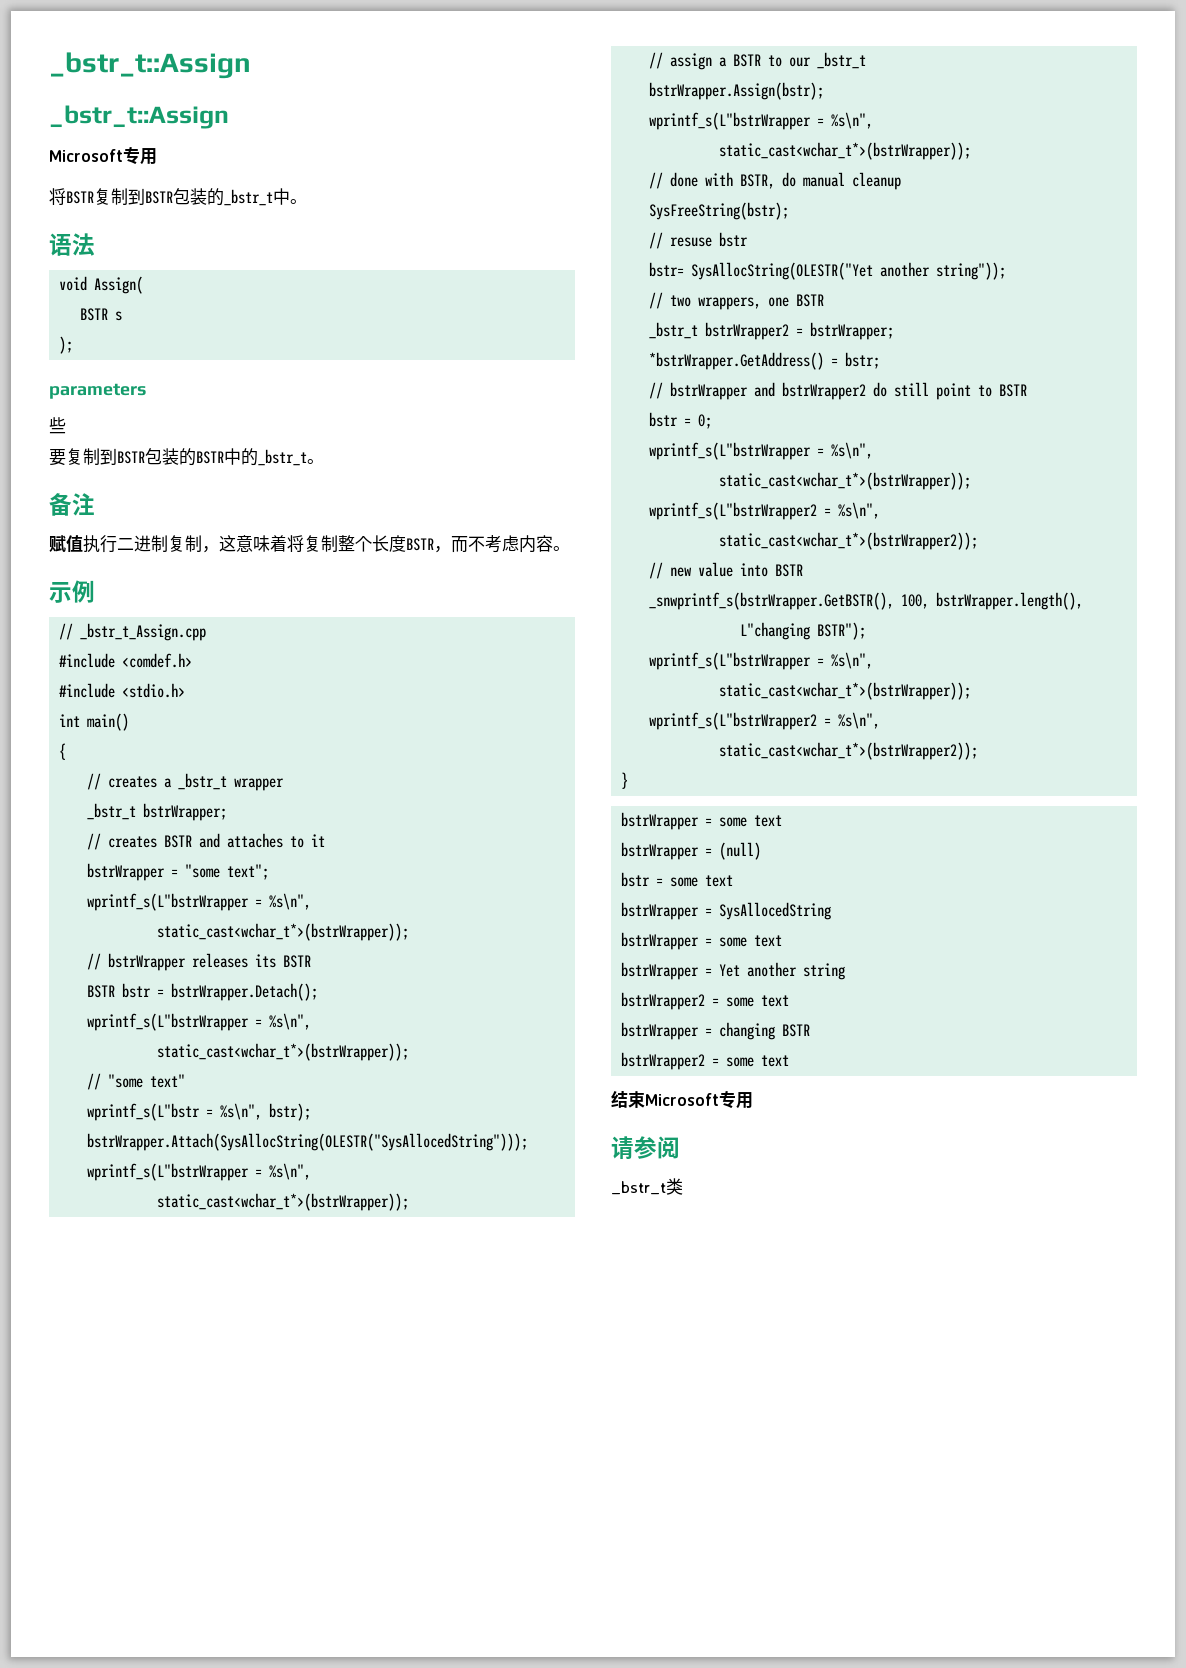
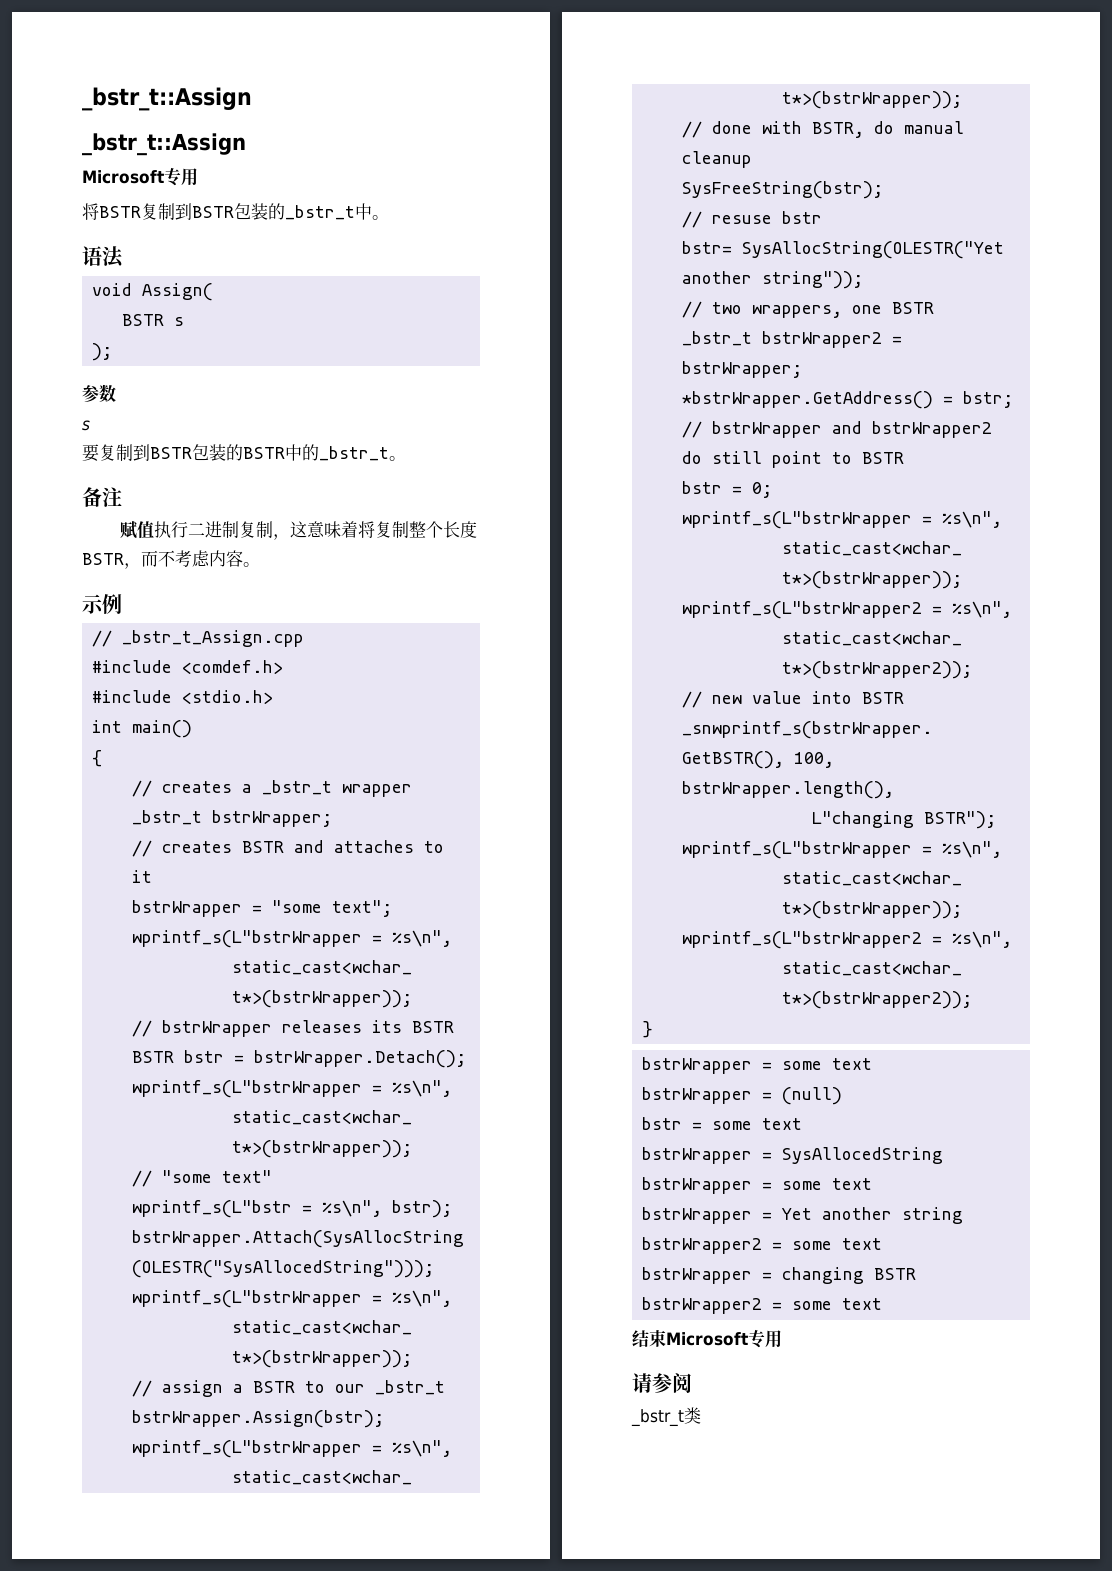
- parameters
- 些
+ 参数
+ s

